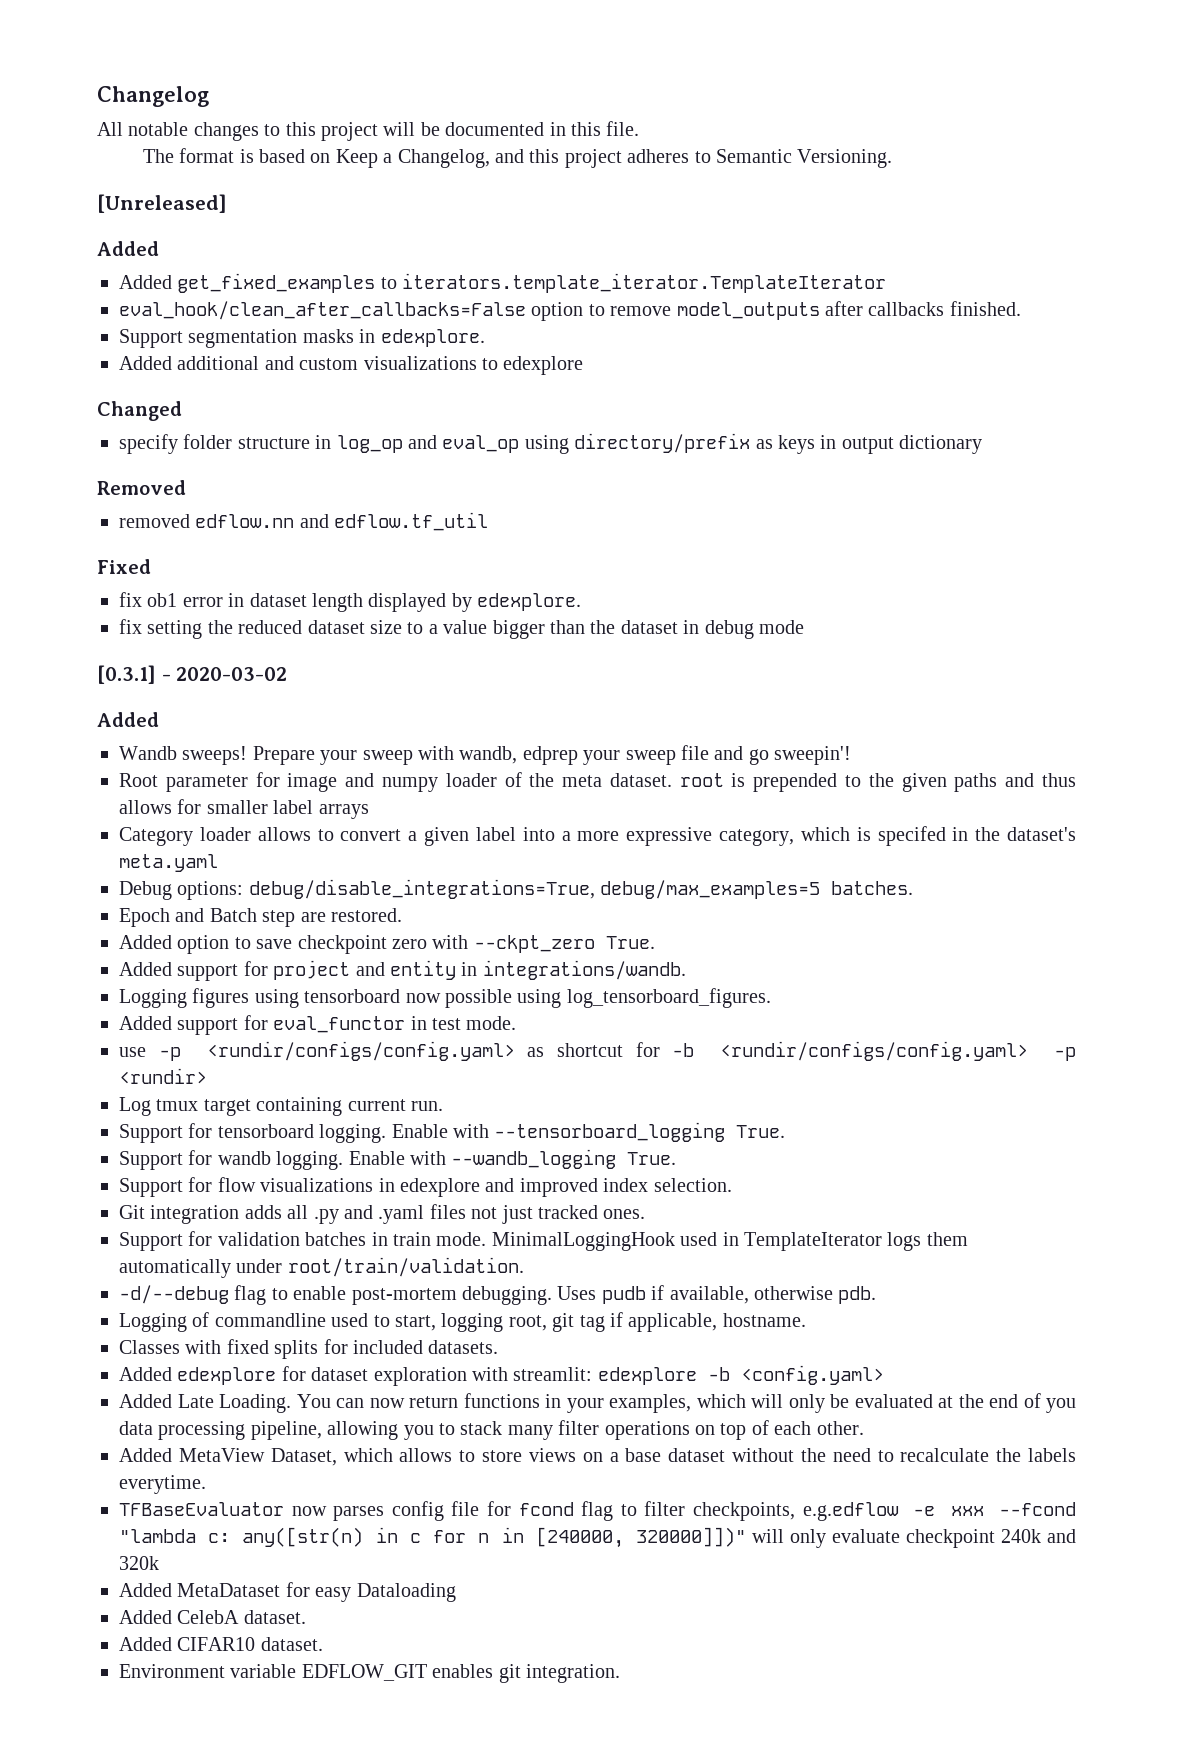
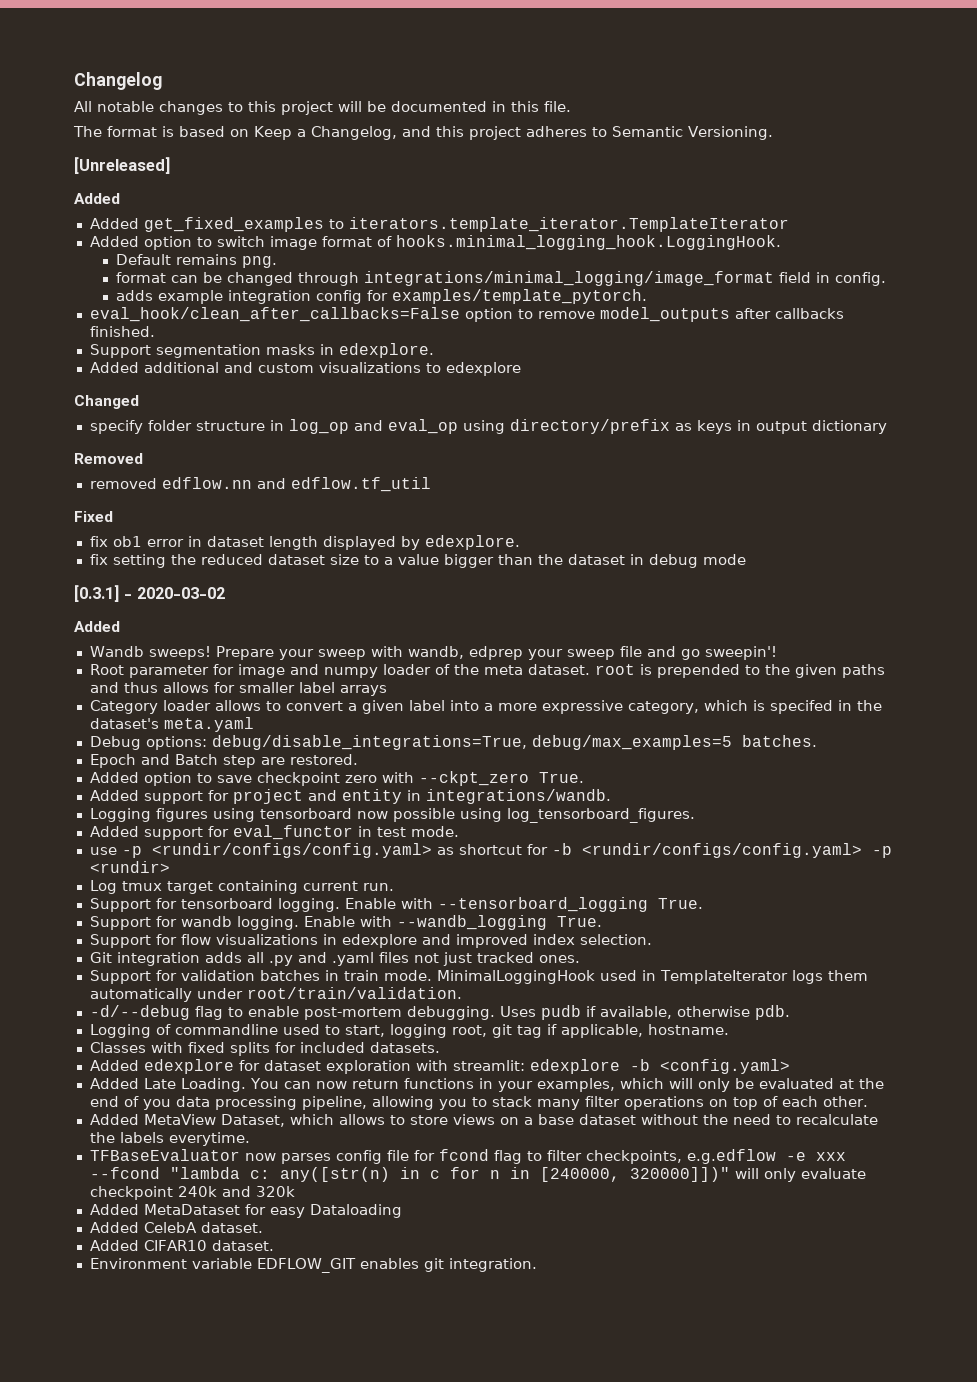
+ Added option to switch image format of hooks.minimal_logging_hook.LoggingHook.
+ Default remains png.
+ format can be changed through integrations/minimal_logging/image_format field in config.
+ adds example integration config for examples/template_pytorch.

